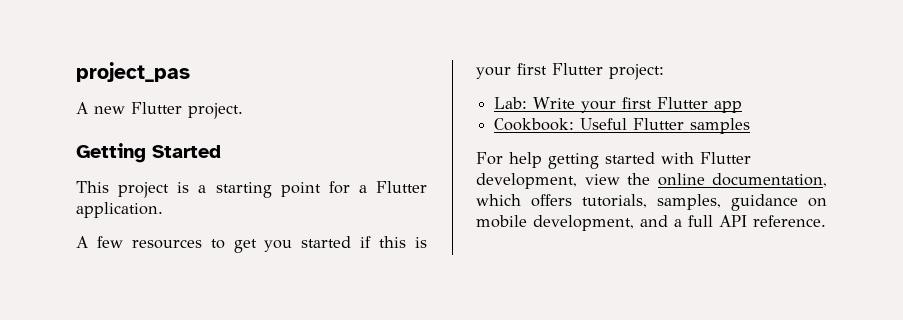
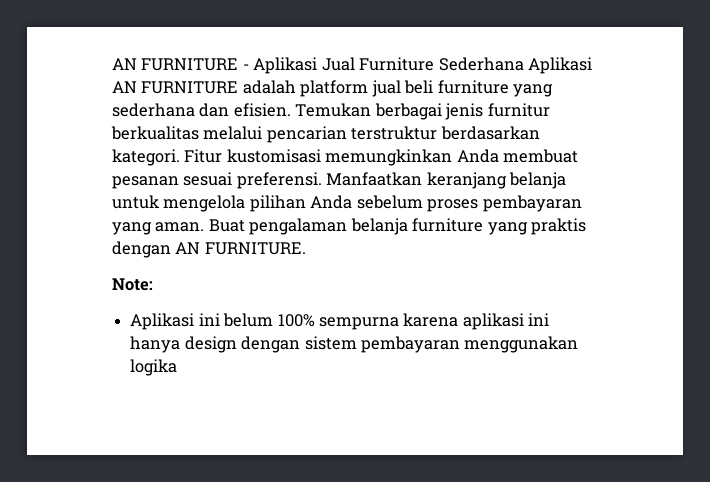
- project_pas
- A new Flutter project.
- Getting Started
- This project is a starting point for a Flutter application.
- A few resources to get you started if this is your first Flutter project:
- Lab: Write your first Flutter app
- Cookbook: Useful Flutter samples
- For help getting started with Flutter development, view the online documentation, which offers tutorials, samples, guidance on mobile development, and a full API reference.
+ AN FURNITURE - Aplikasi Jual Furniture Sederhana Aplikasi AN FURNITURE adalah platform jual beli furniture yang sederhana dan efisien. Temukan berbagai jenis furnitur berkualitas melalui pencarian terstruktur berdasarkan kategori. Fitur kustomisasi memungkinkan Anda membuat pesanan sesuai preferensi. Manfaatkan keranjang belanja untuk mengelola pilihan Anda sebelum proses pembayaran yang aman. Buat pengalaman belanja furniture yang praktis dengan AN FURNITURE.
+ Note:
+ Aplikasi ini belum 100% sempurna karena aplikasi ini hanya design dengan sistem pembayaran menggunakan logika

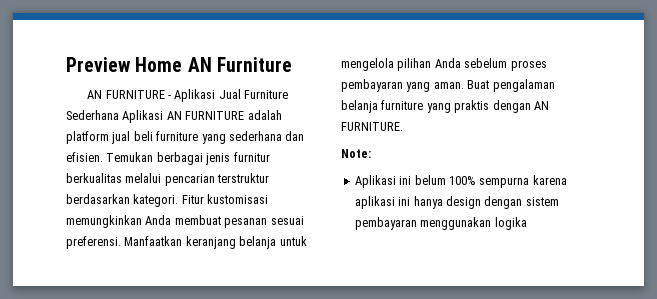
+ Preview Home AN Furniture

